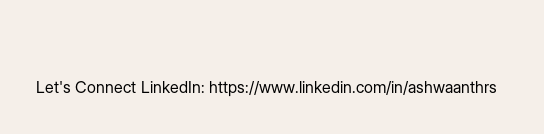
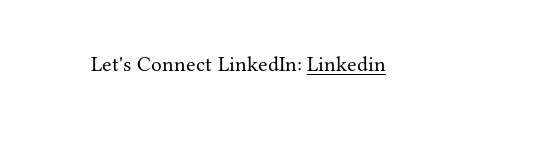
- Let's Connect LinkedIn: https://www.linkedin.com/in/ashwaanthrs
+ Let's Connect LinkedIn: Linkedin

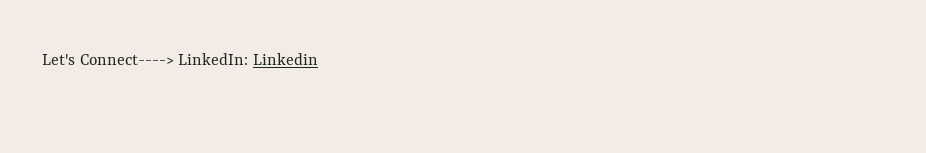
- Let's Connect LinkedIn: Linkedin
+ Let's Connect----> LinkedIn: Linkedin

